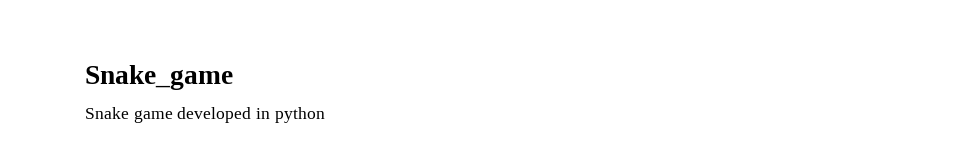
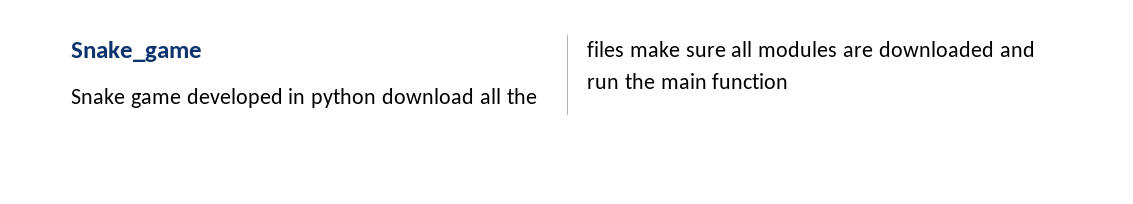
- Snake game developed in python
+ Snake game developed in python download all the files make sure all modules are downloaded and run the main function

